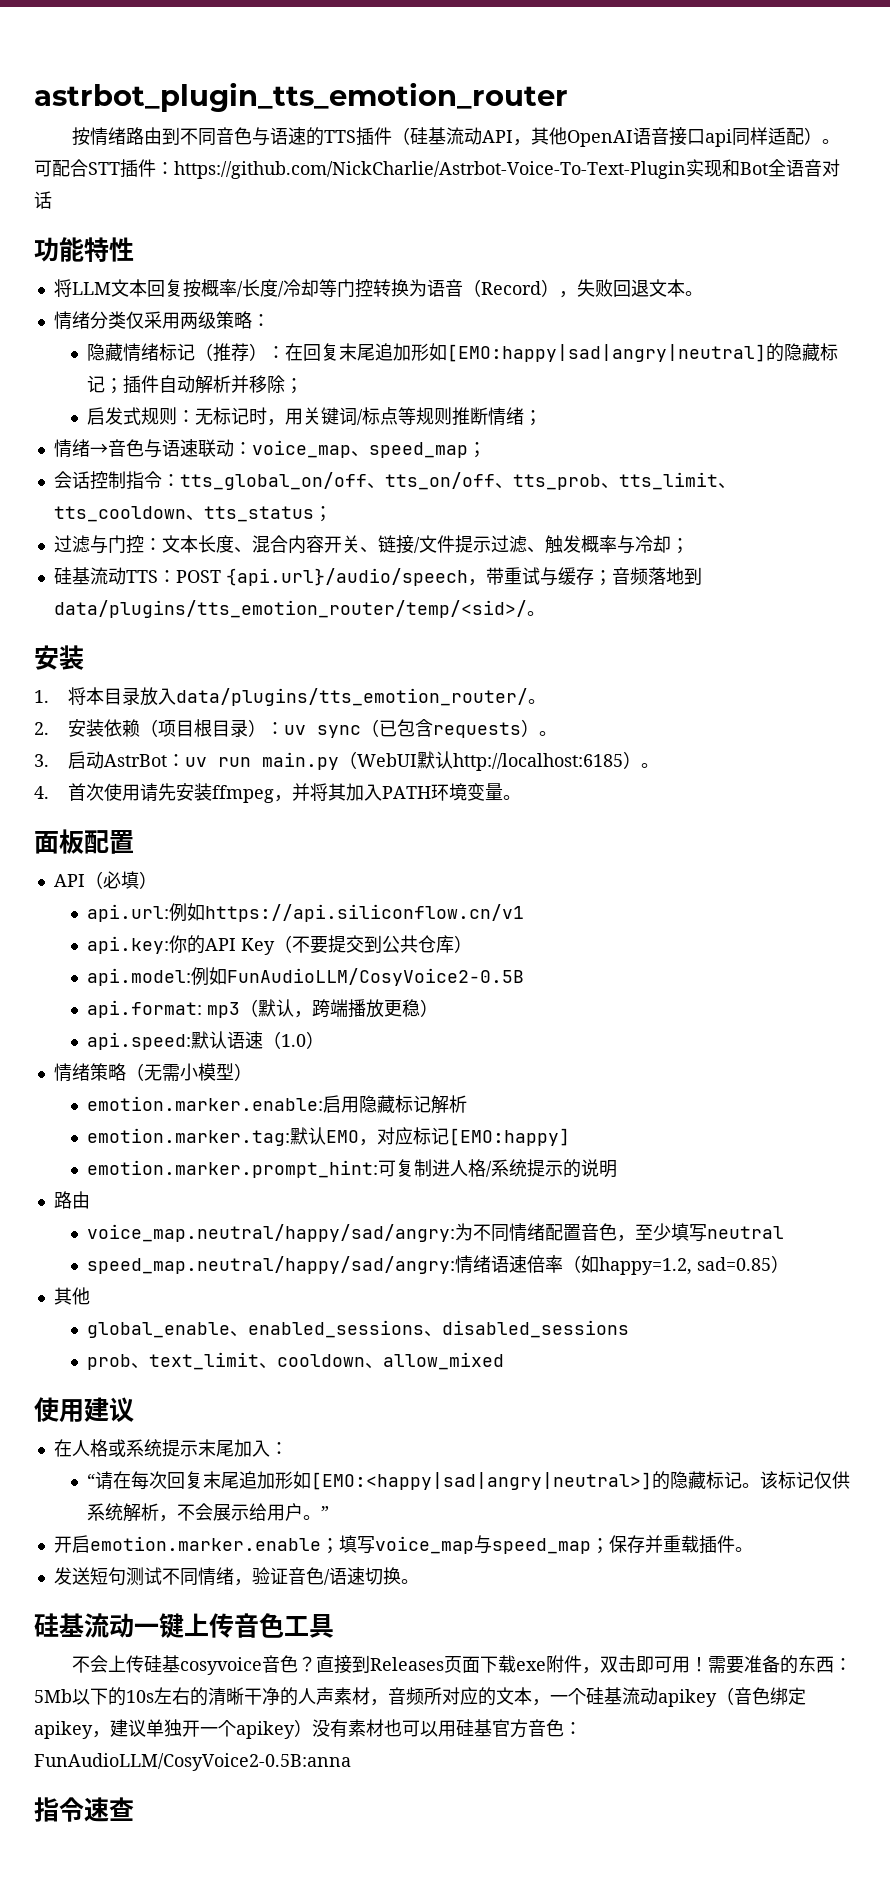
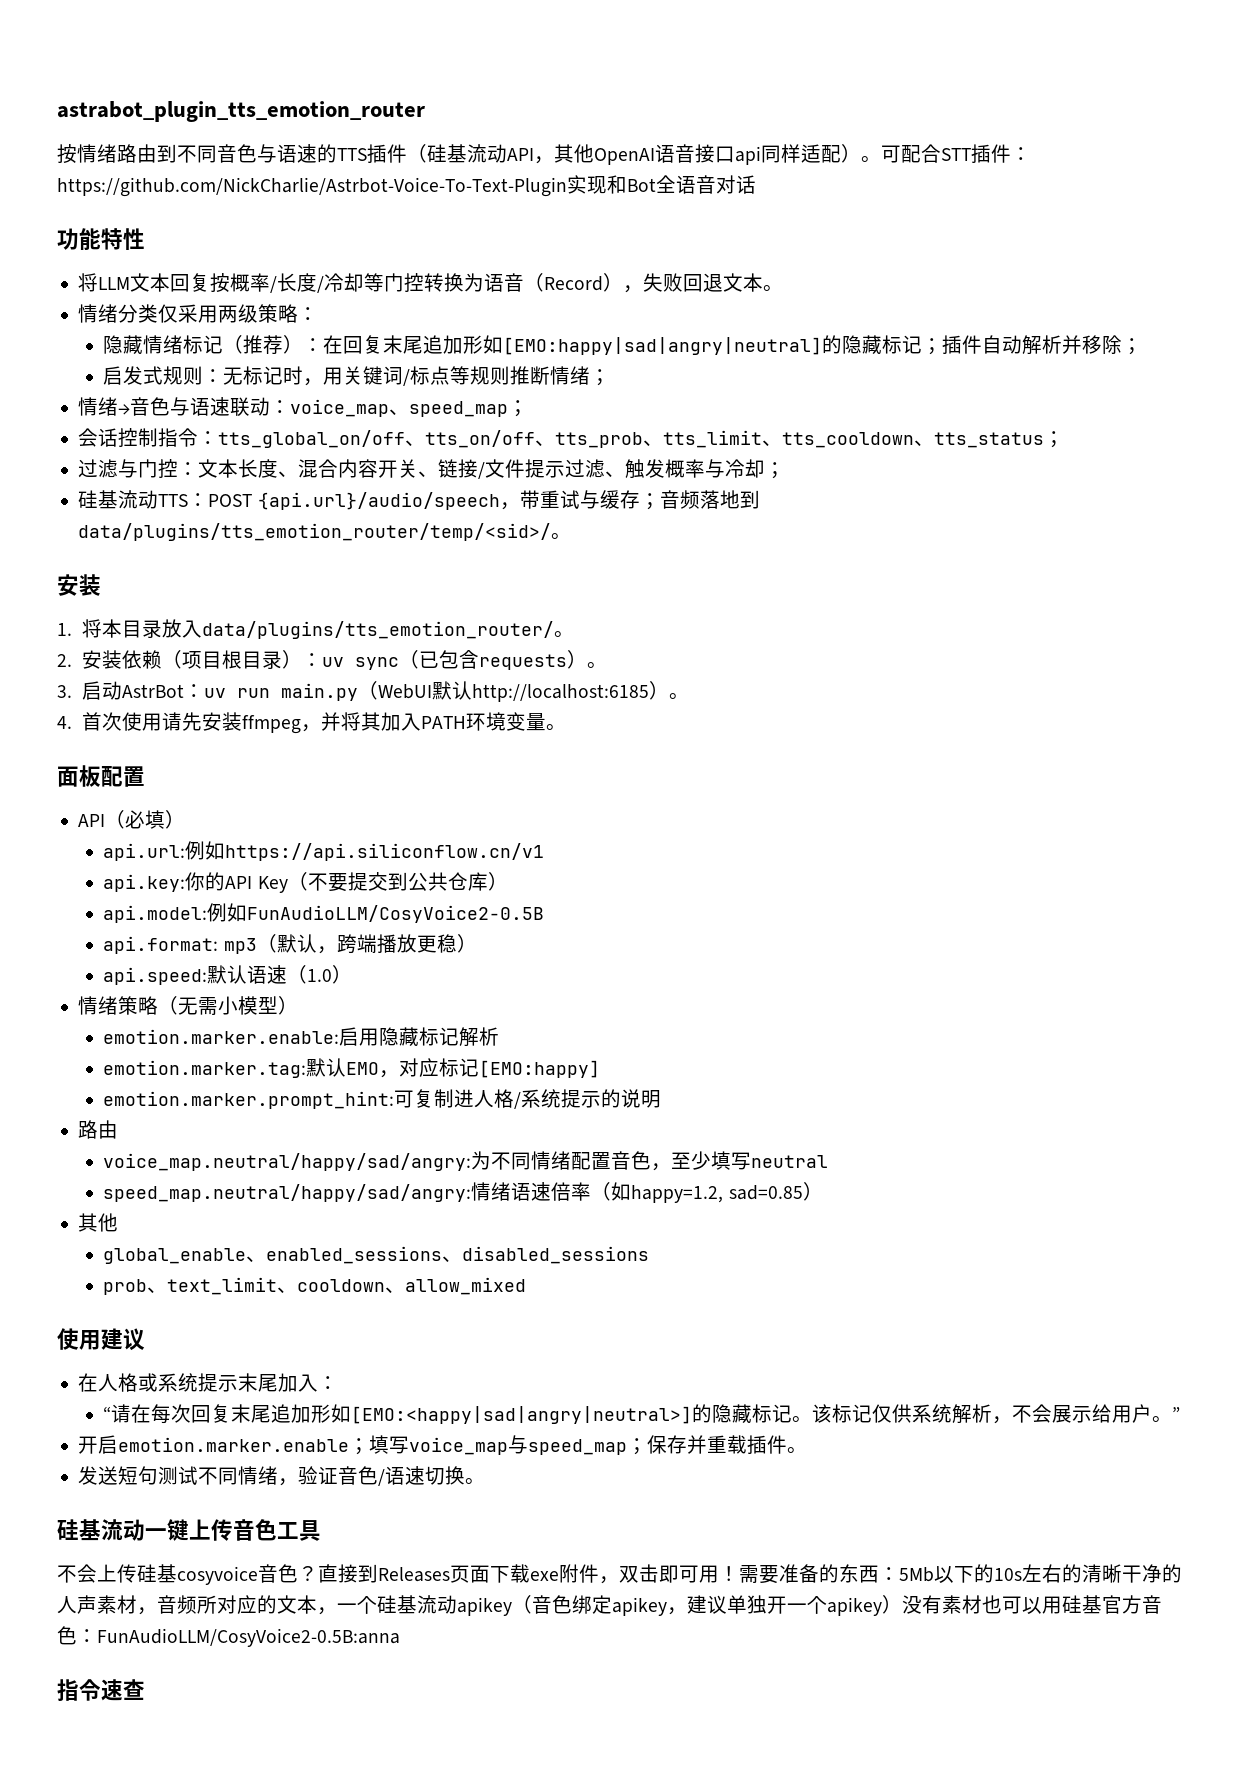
- astrbot_plugin_tts_emotion_router
+ astrabot_plugin_tts_emotion_router

